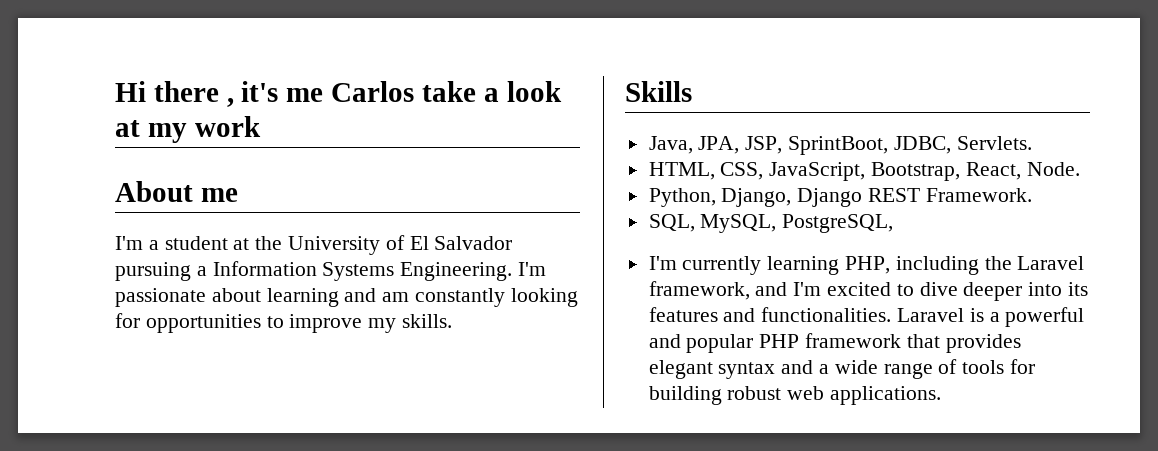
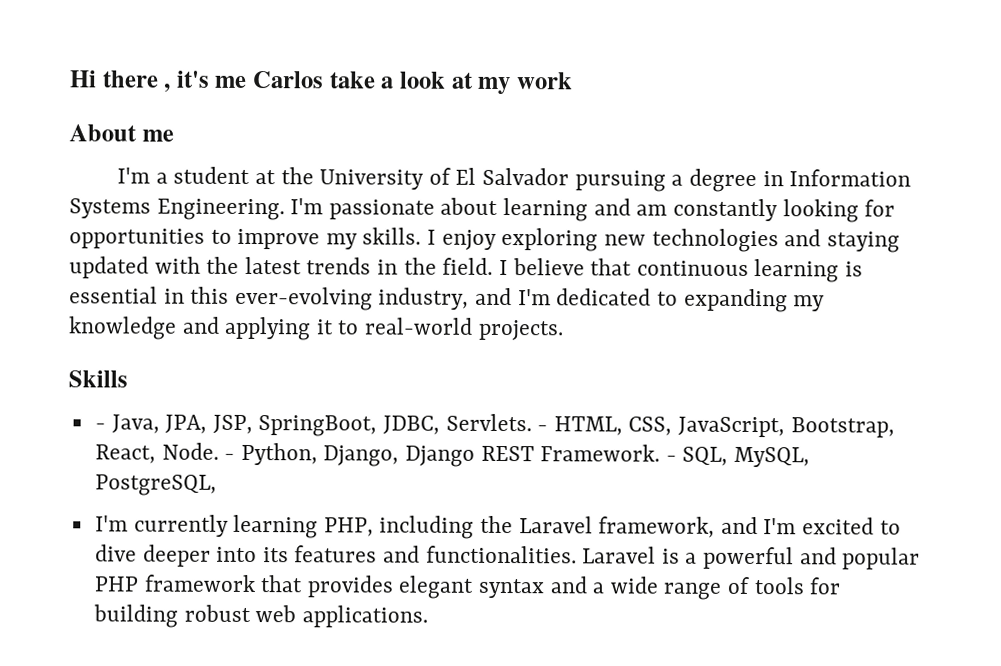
- I'm a student at the University of El Salvador pursuing a Information Systems Engineering.
+ I'm a student at the University of El Salvador pursuing a degree in Information Systems Engineering.
+ I enjoy exploring new technologies and staying updated with the latest trends in the field. I believe that continuous learning is essential in this ever-evolving industry, and I'm dedicated to expanding my knowledge and applying it to real-world projects.
- Java, JPA, JSP, SprintBoot, JDBC, Servlets.
- HTML, CSS, JavaScript, Bootstrap, React, Node.
- Python, Django, Django REST Framework.
- SQL, MySQL, PostgreSQL,
+ - Java, JPA, JSP, SpringBoot, JDBC, Servlets. - HTML, CSS, JavaScript, Bootstrap, React, Node. - Python, Django, Django REST Framework. - SQL, MySQL, PostgreSQL,

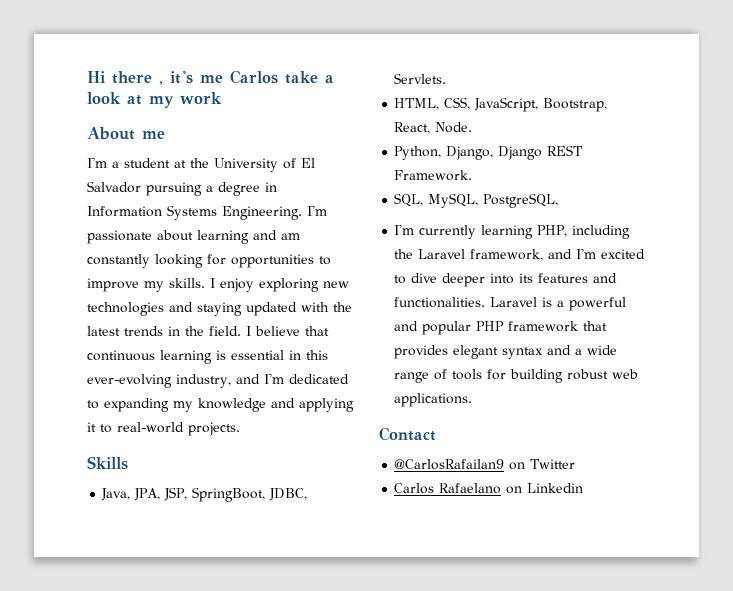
- - Java, JPA, JSP, SpringBoot, JDBC, Servlets. - HTML, CSS, JavaScript, Bootstrap, React, Node. - Python, Django, Django REST Framework. - SQL, MySQL, PostgreSQL,
+ Java, JPA, JSP, SpringBoot, JDBC, Servlets.
+ HTML, CSS, JavaScript, Bootstrap, React, Node.
+ Python, Django, Django REST Framework.
+ SQL, MySQL, PostgreSQL,
+ Contact
+ @CarlosRafailan9 on Twitter
+ Carlos Rafaelano on Linkedin

